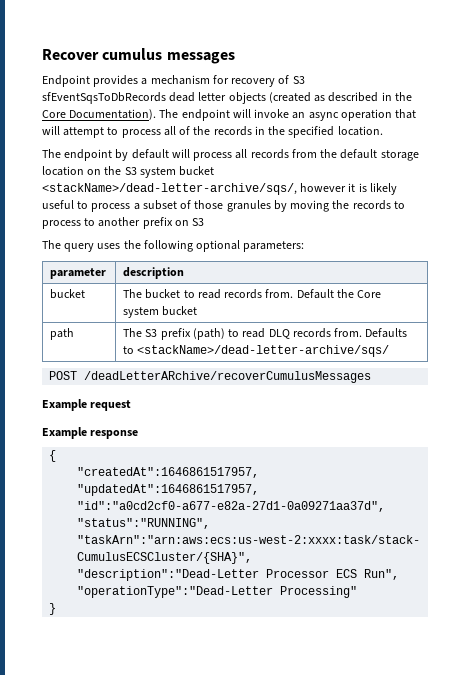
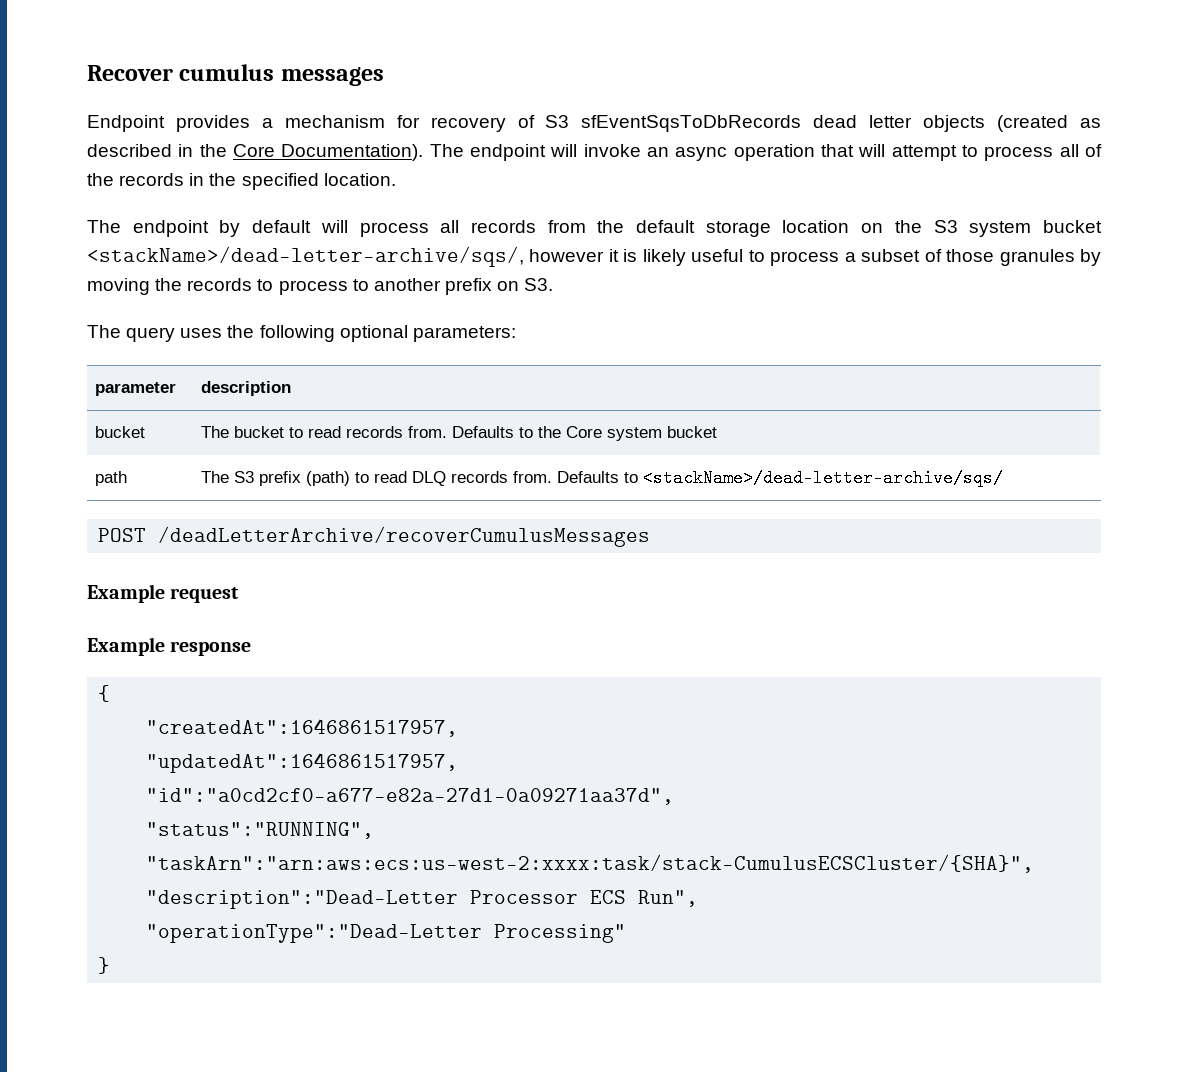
- The endpoint by default will process all records from the default storage location on the S3 system bucket <stackName>/dead-letter-archive/sqs/, however it is likely useful to process a subset of those granules by moving the records to process to another prefix on S3
+ The endpoint by default will process all records from the default storage location on the S3 system bucket <stackName>/dead-letter-archive/sqs/, however it is likely useful to process a subset of those granules by moving the records to process to another prefix on S3.
- bucket | The bucket to read records from. Default the Core system bucket
+ bucket | The bucket to read records from. Defaults to the Core system bucket
- POST /deadLetterARchive/recoverCumulusMessages
+ POST /deadLetterArchive/recoverCumulusMessages

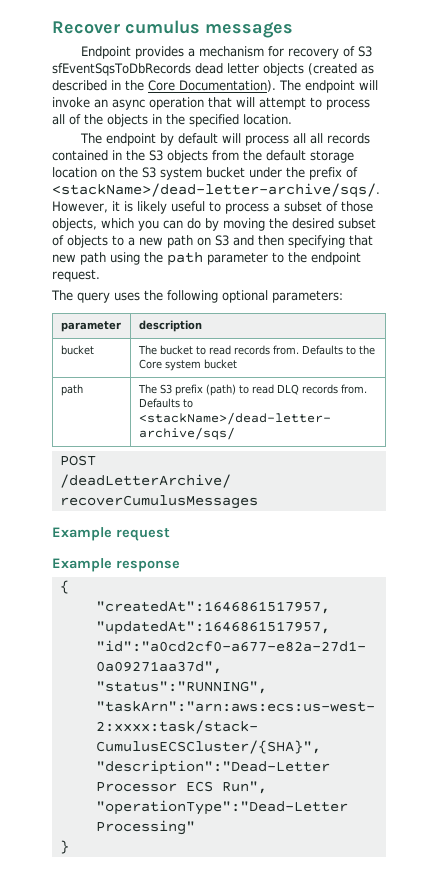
- The endpoint will invoke an async operation that will attempt to process all of the records in the specified location.
+ The endpoint will invoke an async operation that will attempt to process all of the objects in the specified location.
- The endpoint by default will process all records from the default storage location on the S3 system bucket <stackName>/dead-letter-archive/sqs/, however it is likely useful to process a subset of those granules by moving the records to process to another prefix on S3.
+ The endpoint by default will process all all records contained in the S3 objects from the default storage location on the S3 system bucket under the prefix of <stackName>/dead-letter-archive/sqs/. However, it is likely useful to process a subset of those objects, which you can do by moving the desired subset of objects to a new path on S3 and then specifying that new path using the path parameter to the endpoint request.

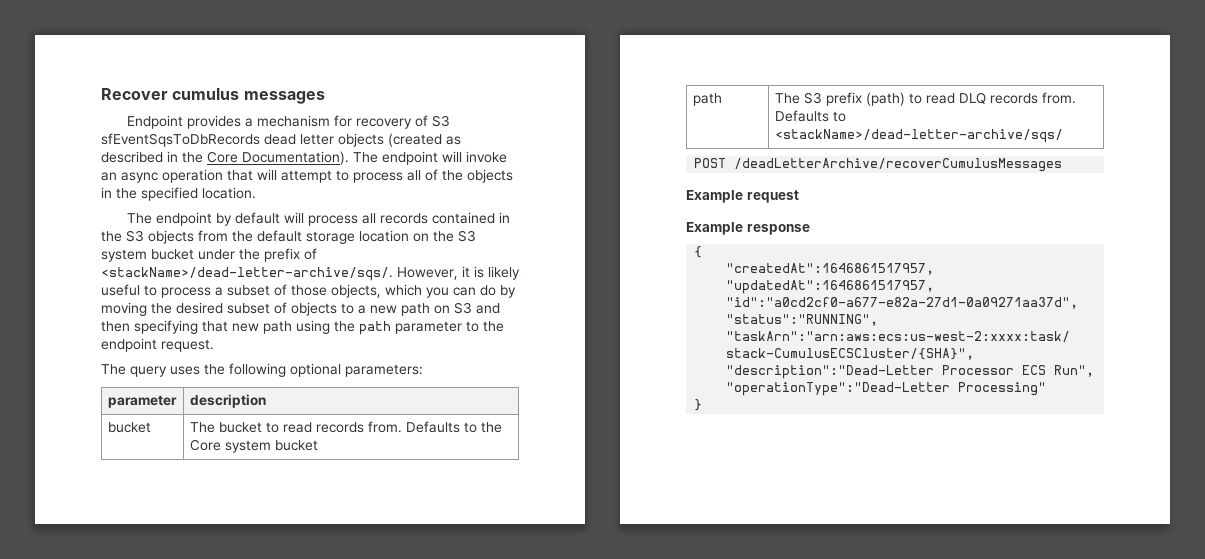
- The endpoint by default will process all all records contained in the S3 objects from the default storage location on the S3 system bucket under the prefix of <stackName>/dead-letter-archive/sqs/.
+ The endpoint by default will process all records contained in the S3 objects from the default storage location on the S3 system bucket under the prefix of <stackName>/dead-letter-archive/sqs/.

